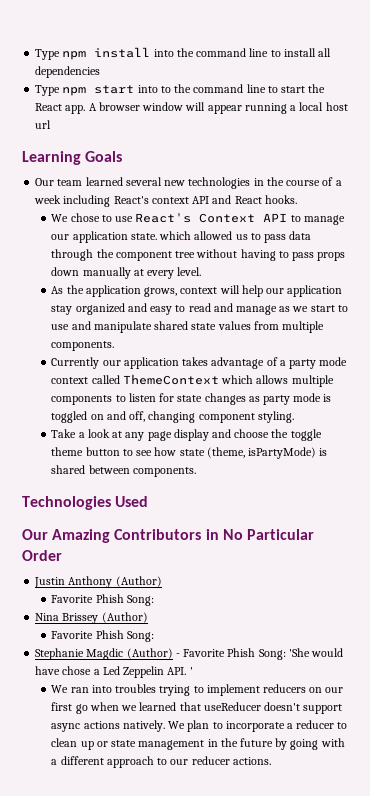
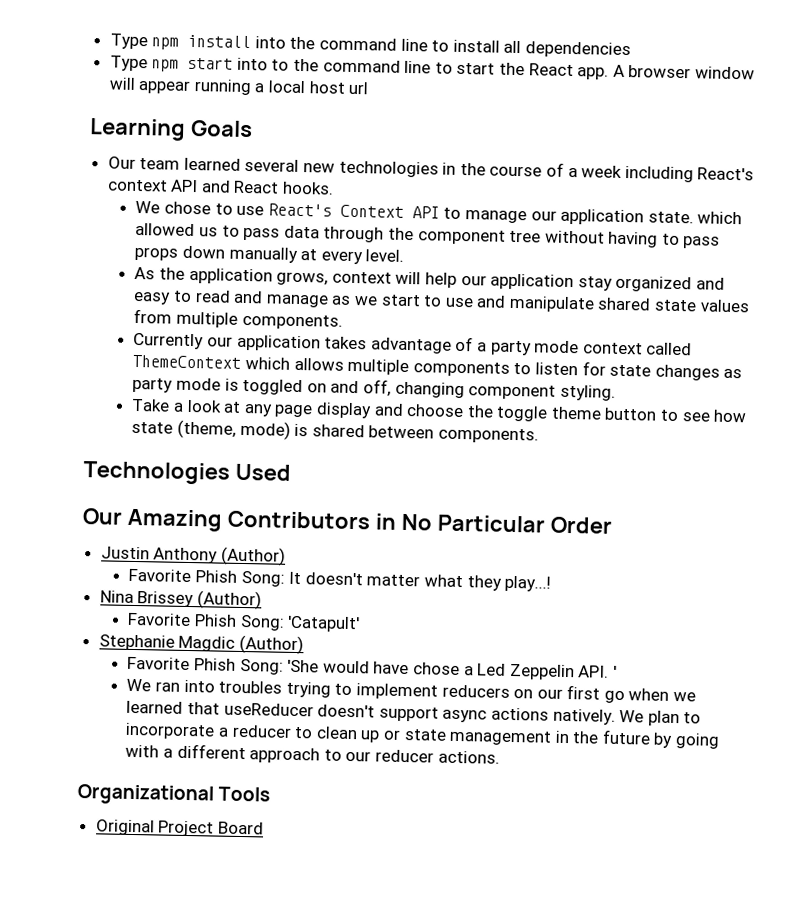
- Take a look at any page display and choose the toggle theme button to see how state (theme, isPartyMode) is shared between components.
+ Take a look at any page display and choose the toggle theme button to see how state (theme, mode) is shared between components.
  Justin Anthony (Author)
- Favorite Phish Song:
+ Favorite Phish Song: It doesn't matter what they play...!
  Nina Brissey (Author)
- Favorite Phish Song:
+ Favorite Phish Song: 'Catapult'
- Stephanie Magdic (Author) - Favorite Phish Song: 'She would have chose a Led Zeppelin API. '
+ Stephanie Magdic (Author)
+ Favorite Phish Song: 'She would have chose a Led Zeppelin API. '
+ Organizational Tools
+ Original Project Board

